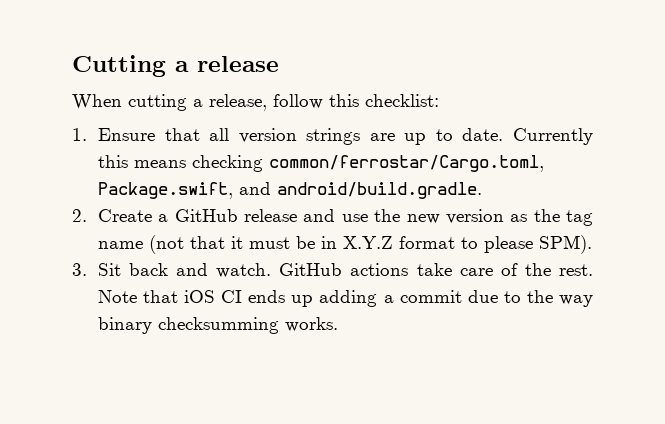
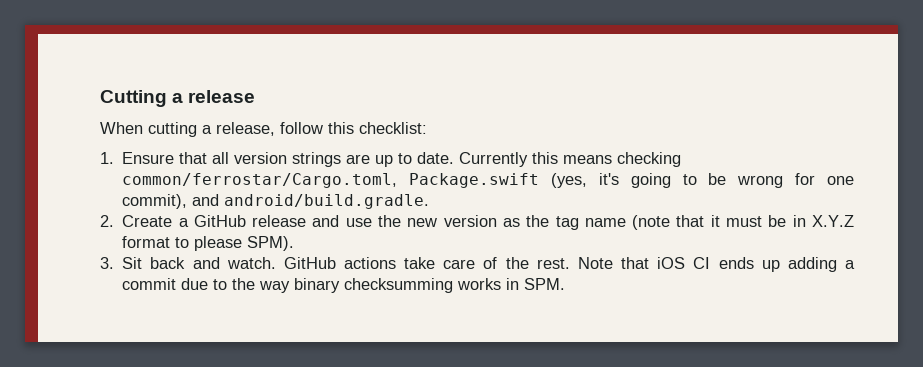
- Currently this means checking common/ferrostar/Cargo.toml, Package.swift, and android/build.gradle.
+ Currently this means checking common/ferrostar/Cargo.toml, Package.swift (yes, it's going to be wrong for one commit), and android/build.gradle.
- 2. Create a GitHub release and use the new version as the tag name (not that it must be in X.Y.Z format to please SPM).
+ 2. Create a GitHub release and use the new version as the tag name (note that it must be in X.Y.Z format to please SPM).
- Note that iOS CI ends up adding a commit due to the way binary checksumming works.
+ Note that iOS CI ends up adding a commit due to the way binary checksumming works in SPM.

